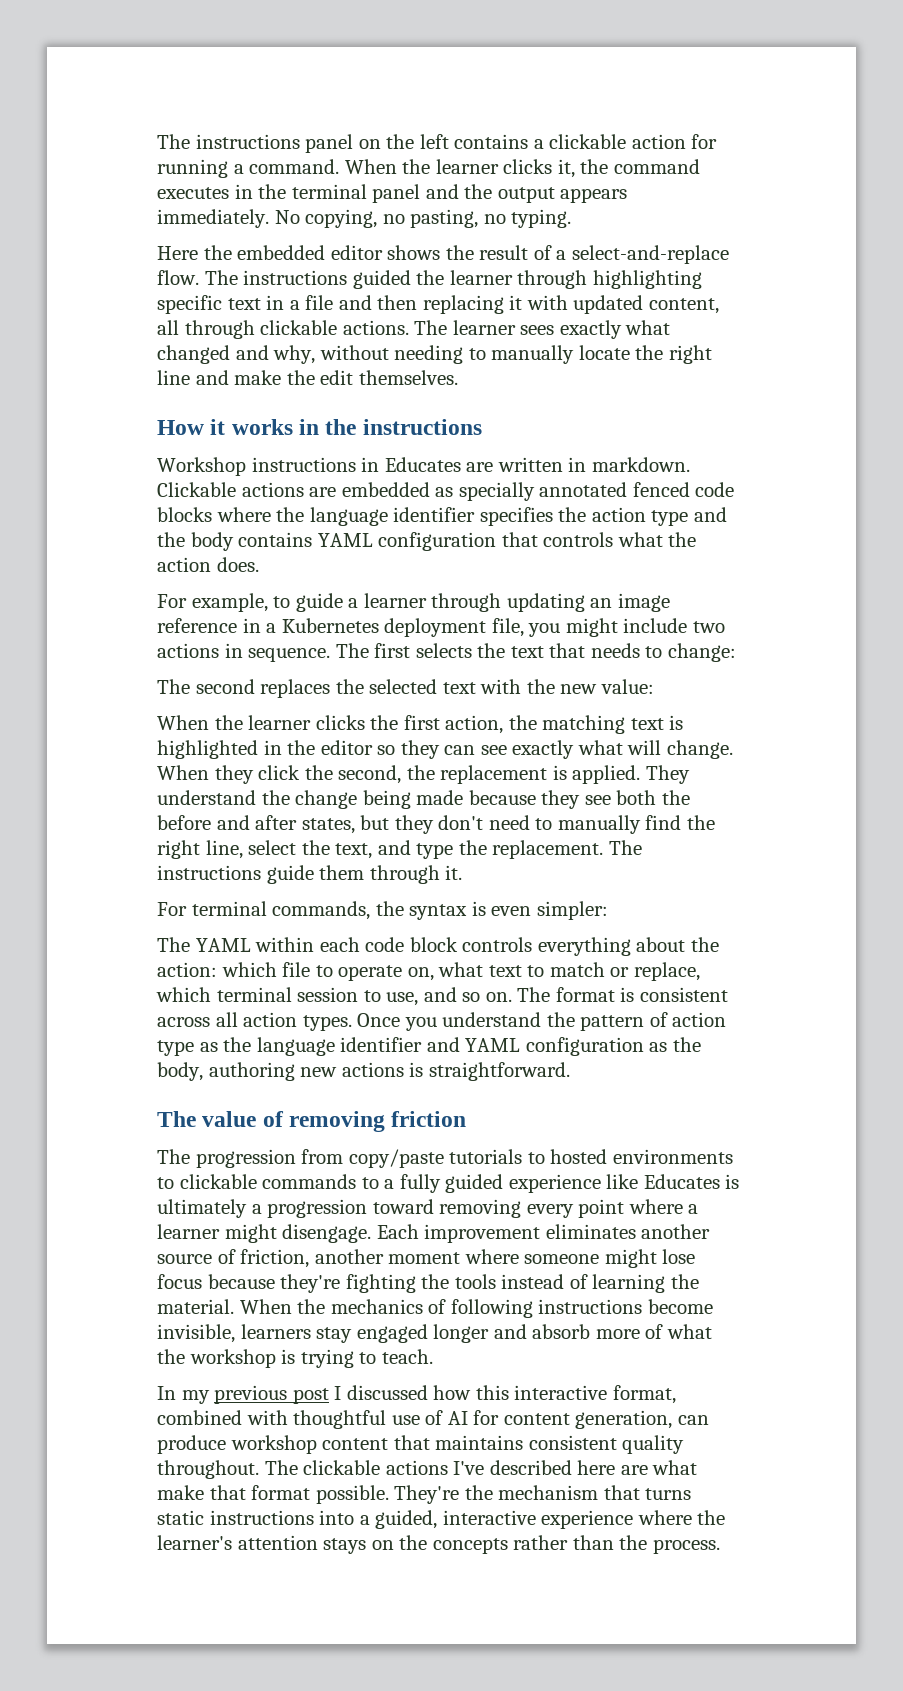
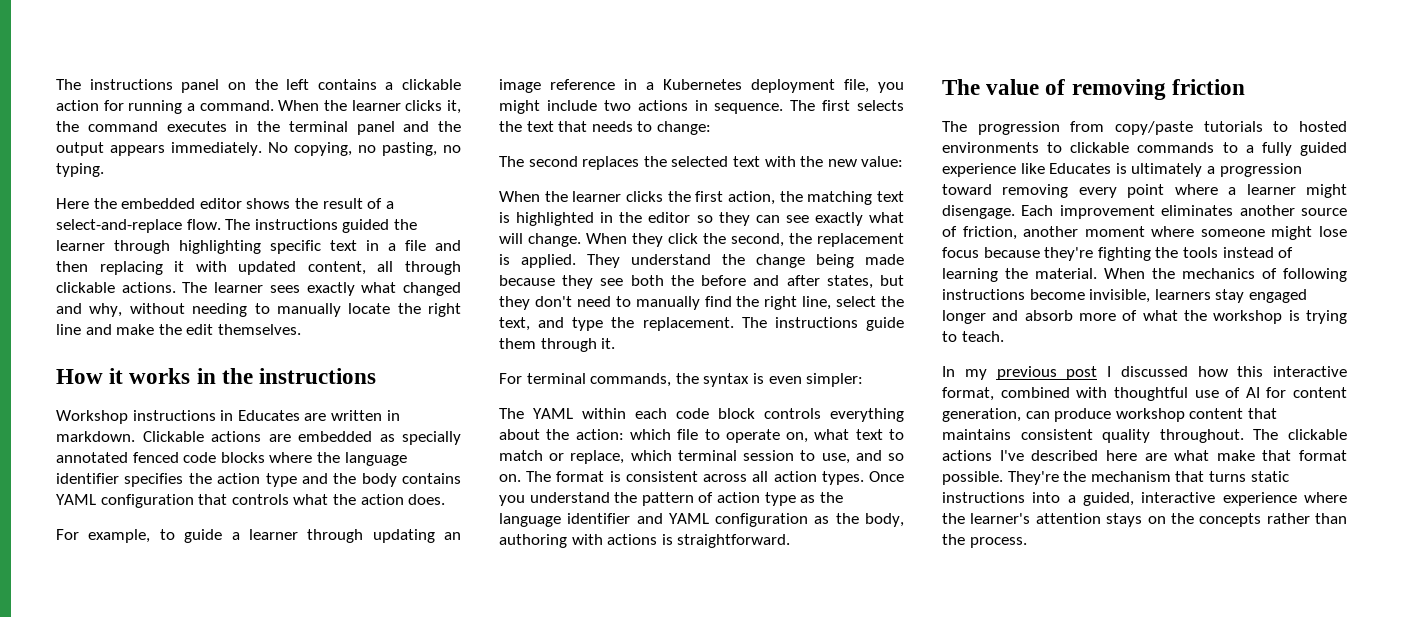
- Once you understand the pattern of action type as the language identifier and YAML configuration as the body, authoring new actions is straightforward.
+ Once you understand the pattern of action type as the language identifier and YAML configuration as the body, authoring with actions is straightforward.

